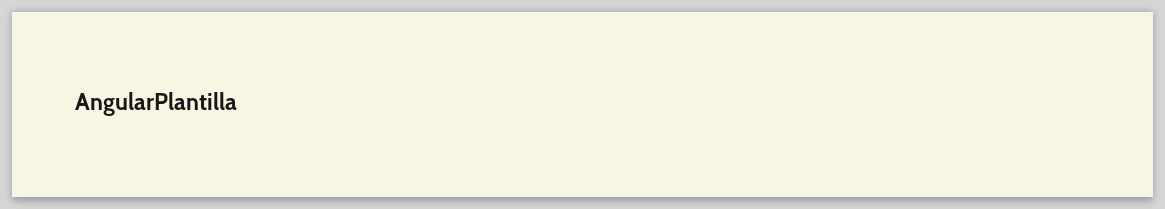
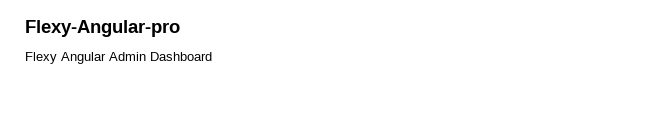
- AngularPlantilla
+ Flexy-Angular-pro
+ Flexy Angular Admin Dashboard

